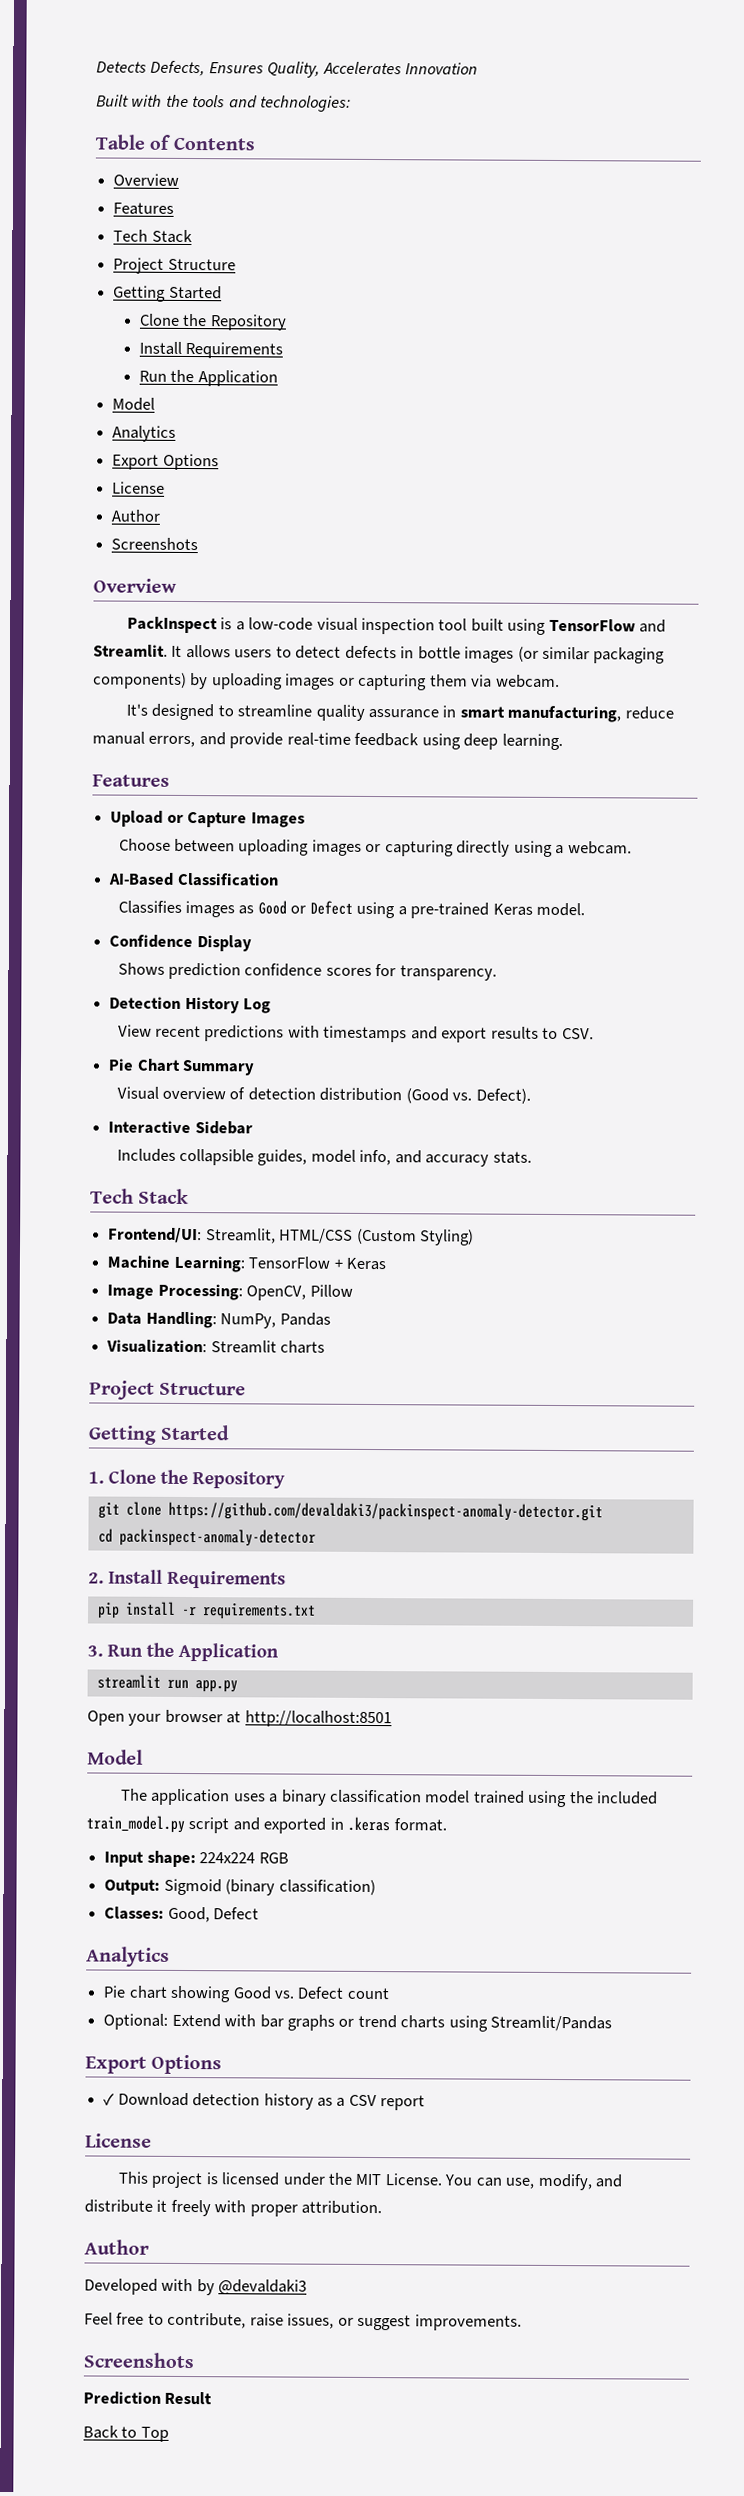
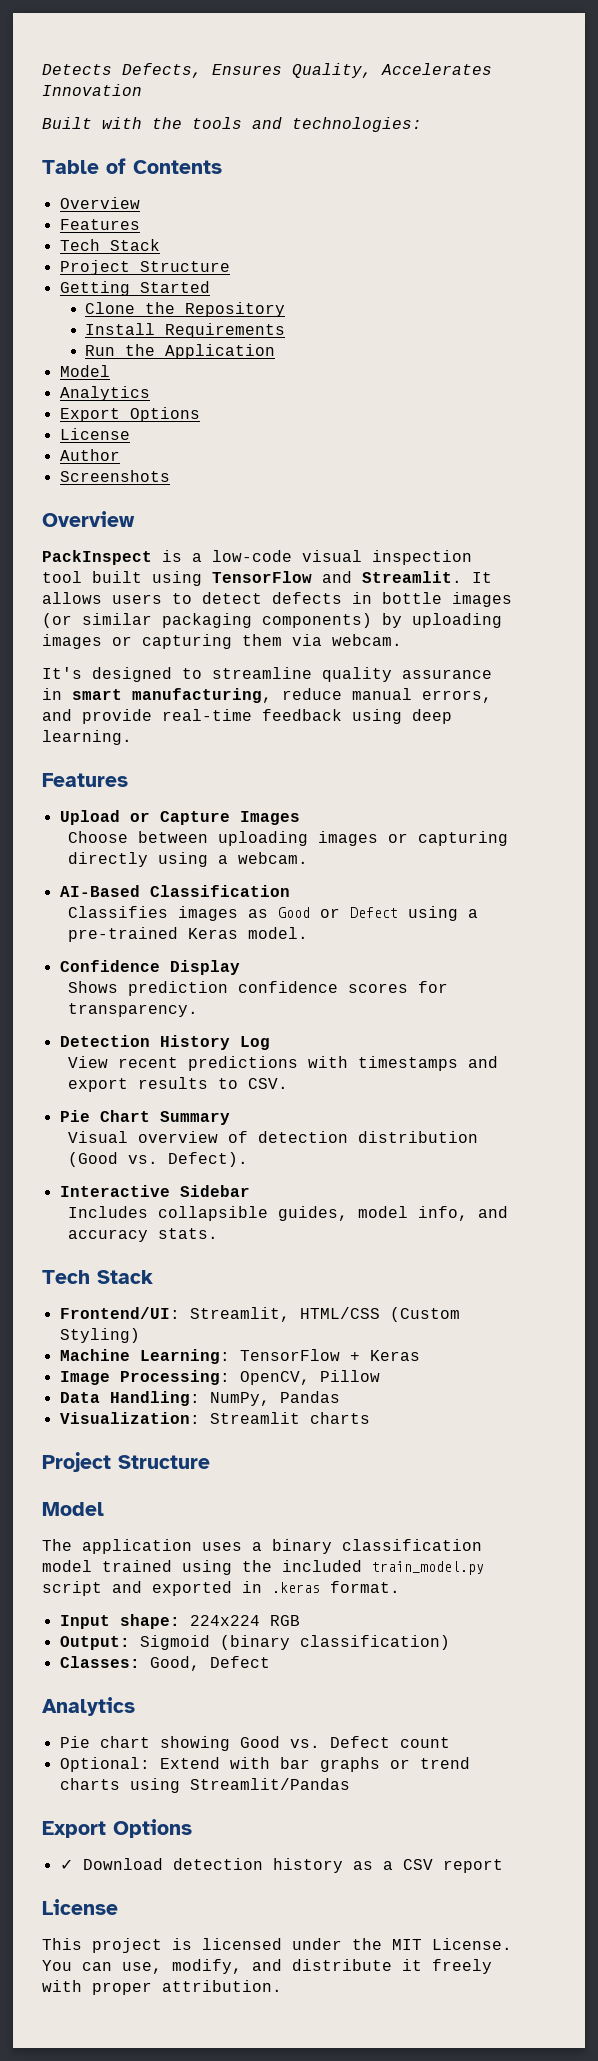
  Visualization: Streamlit charts
  Project Structure
- Getting Started
- 1. Clone the Repository
- git clone https://github.com/devaldaki3/packinspect-anomaly-detector.git
- cd packinspect-anomaly-detector
- 2. Install Requirements
- pip install -r requirements.txt
- 3. Run the Application
- streamlit run app.py
- Open your browser at http://localhost:8501
  You can use, modify, and distribute it freely with proper attribution.
- Author
- Developed with by @devaldaki3
- Feel free to contribute, raise issues, or suggest improvements.
- Screenshots
- Prediction Result
- Back to Top

